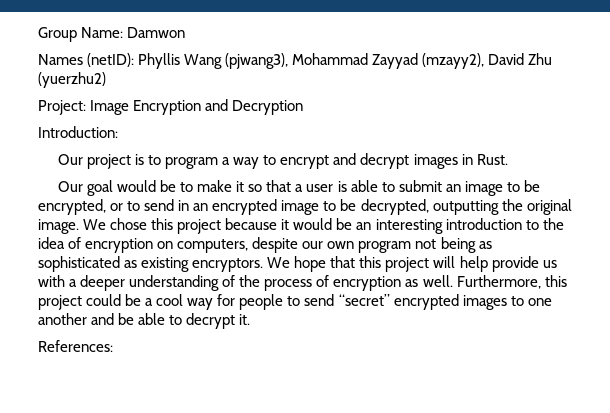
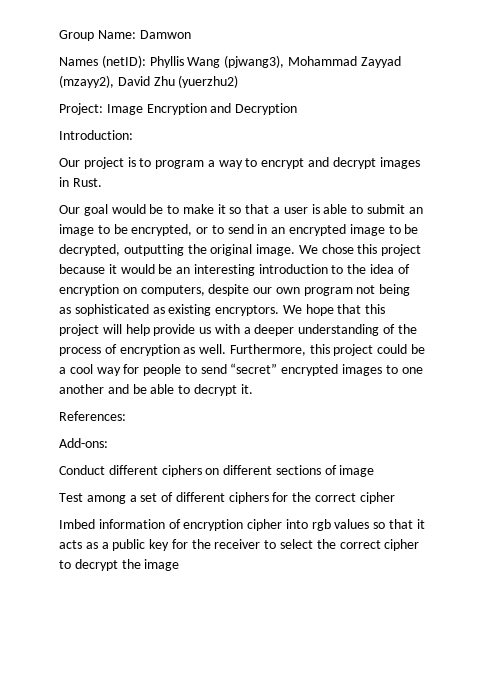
+ Add-ons:
+ Conduct different ciphers on different sections of image
+ Test among a set of different ciphers for the correct cipher
+ Imbed information of encryption cipher into rgb values so that it acts as a public key for the receiver to select the correct cipher to decrypt the image

